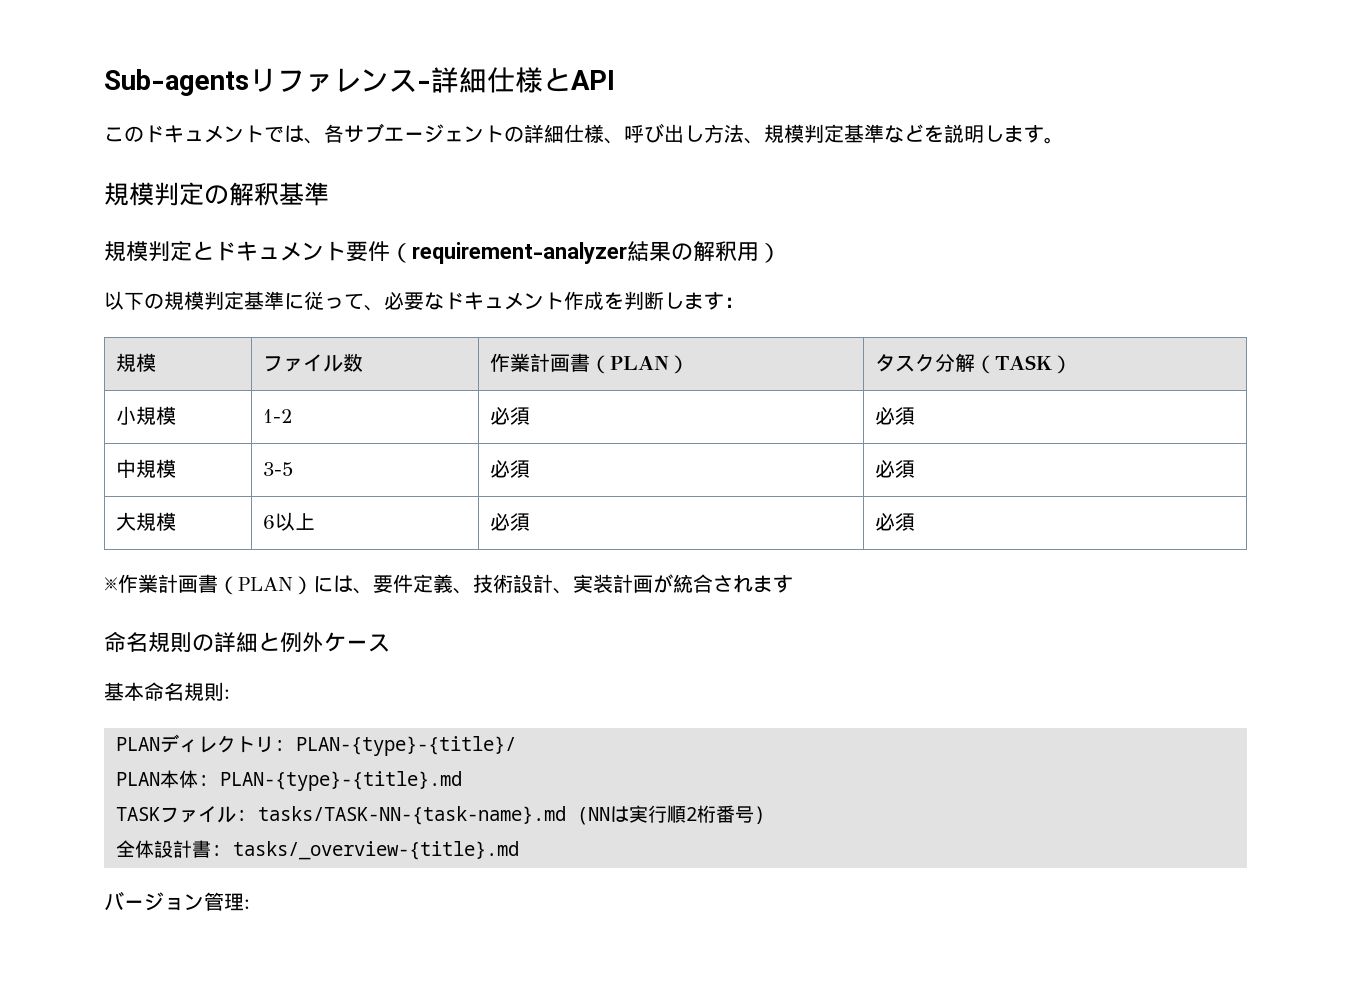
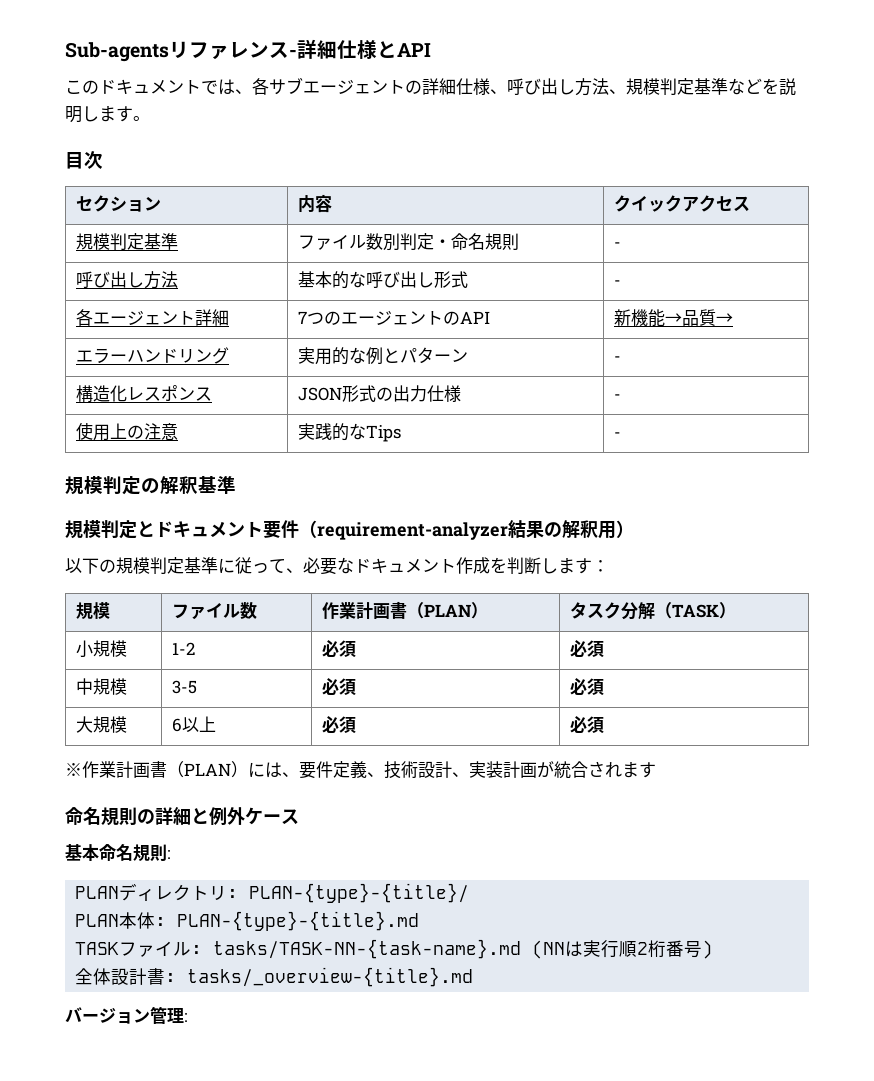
+ 目次
+ セクション | 内容 | クイックアクセス
+ 規模判定基準 | ファイル数別判定・命名規則 | -
+ 呼び出し方法 | 基本的な呼び出し形式 | -
+ 各エージェント詳細 | 7つのエージェントのAPI | 新機能→品質→
+ エラーハンドリング | 実用的な例とパターン | -
+ 構造化レスポンス | JSON形式の出力仕様 | -
+ 使用上の注意 | 実践的なTips | -

